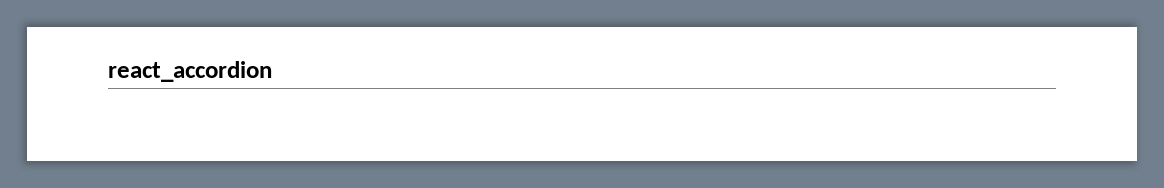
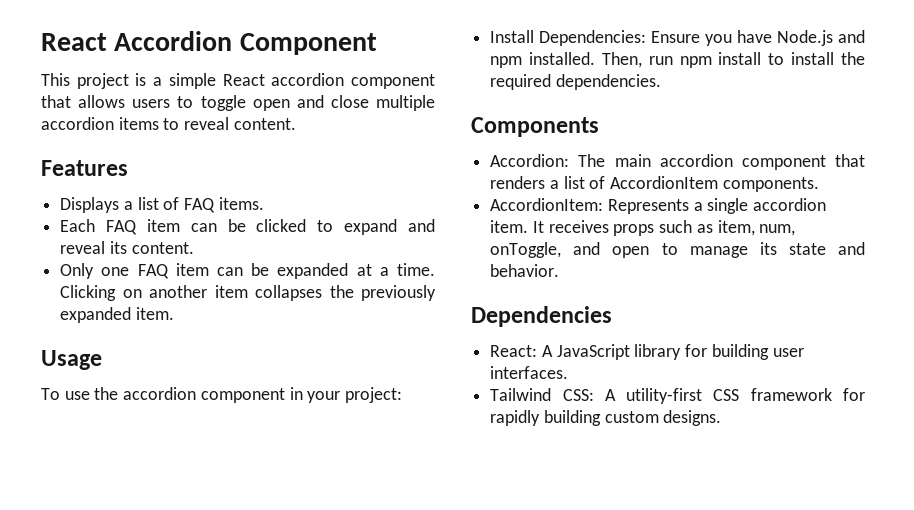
- react_accordion
+ React Accordion Component
+ This project is a simple React accordion component that allows users to toggle open and close multiple accordion items to reveal content.
+ Features
+ Displays a list of FAQ items.
+ Each FAQ item can be clicked to expand and reveal its content.
+ Only one FAQ item can be expanded at a time. Clicking on another item collapses the previously expanded item.
+ Usage
+ To use the accordion component in your project:
+ Install Dependencies: Ensure you have Node.js and npm installed. Then, run npm install to install the required dependencies.
+ Components
+ Accordion: The main accordion component that renders a list of AccordionItem components.
+ AccordionItem: Represents a single accordion item. It receives props such as item, num, onToggle, and open to manage its state and behavior.
+ Dependencies
+ React: A JavaScript library for building user interfaces.
+ Tailwind CSS: A utility-first CSS framework for rapidly building custom designs.

